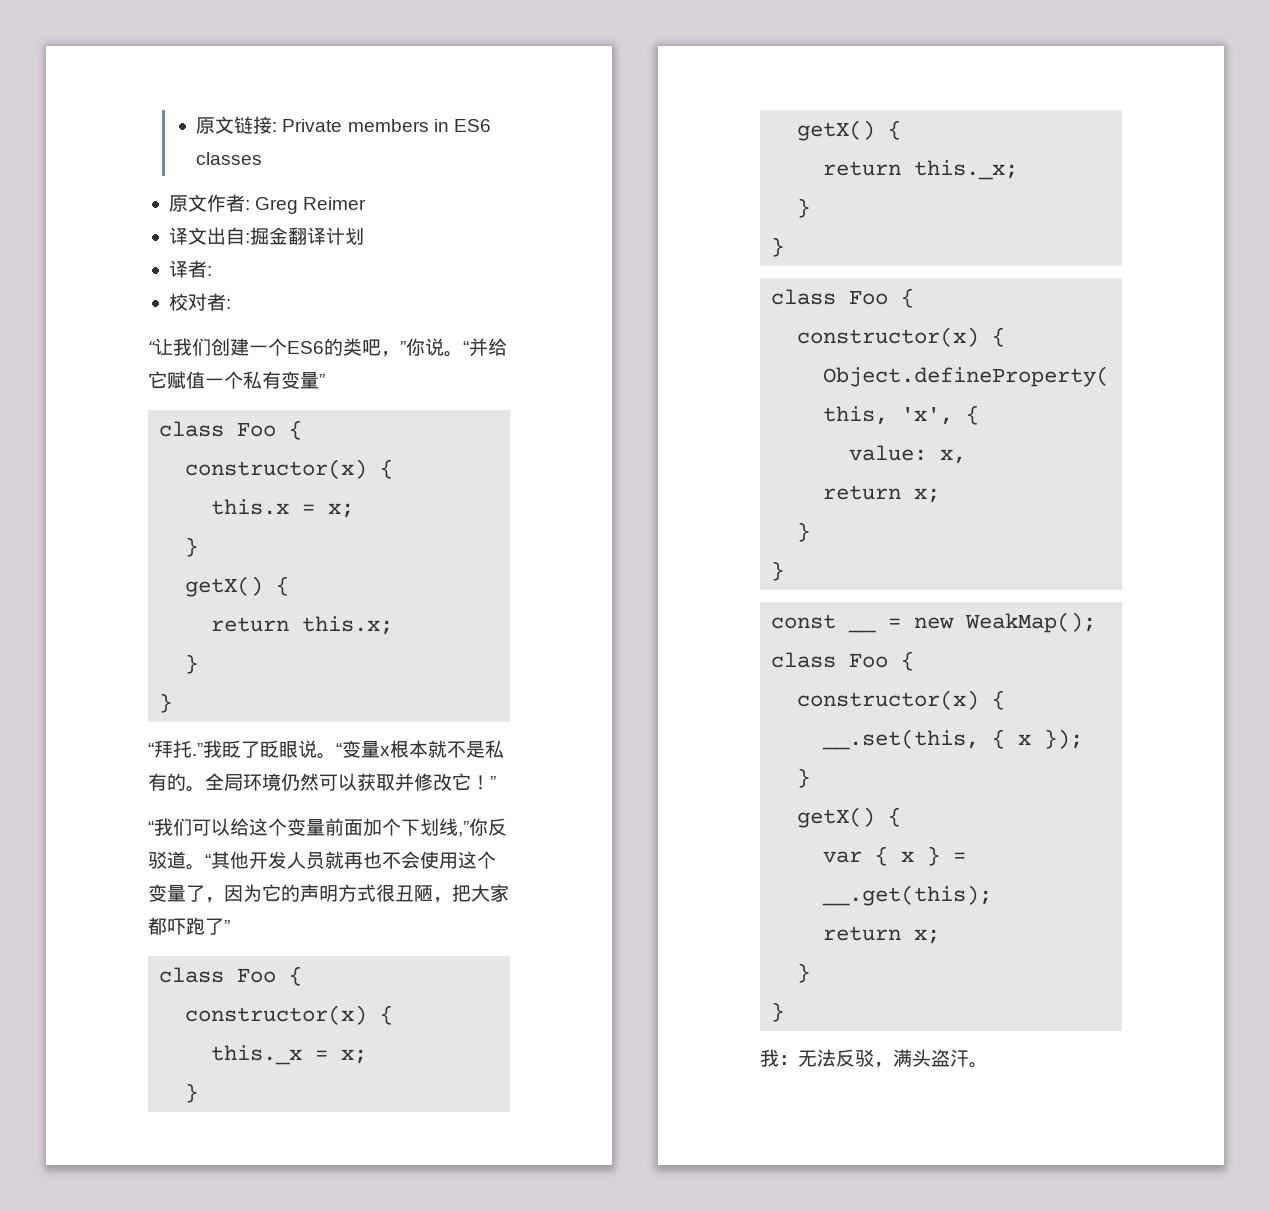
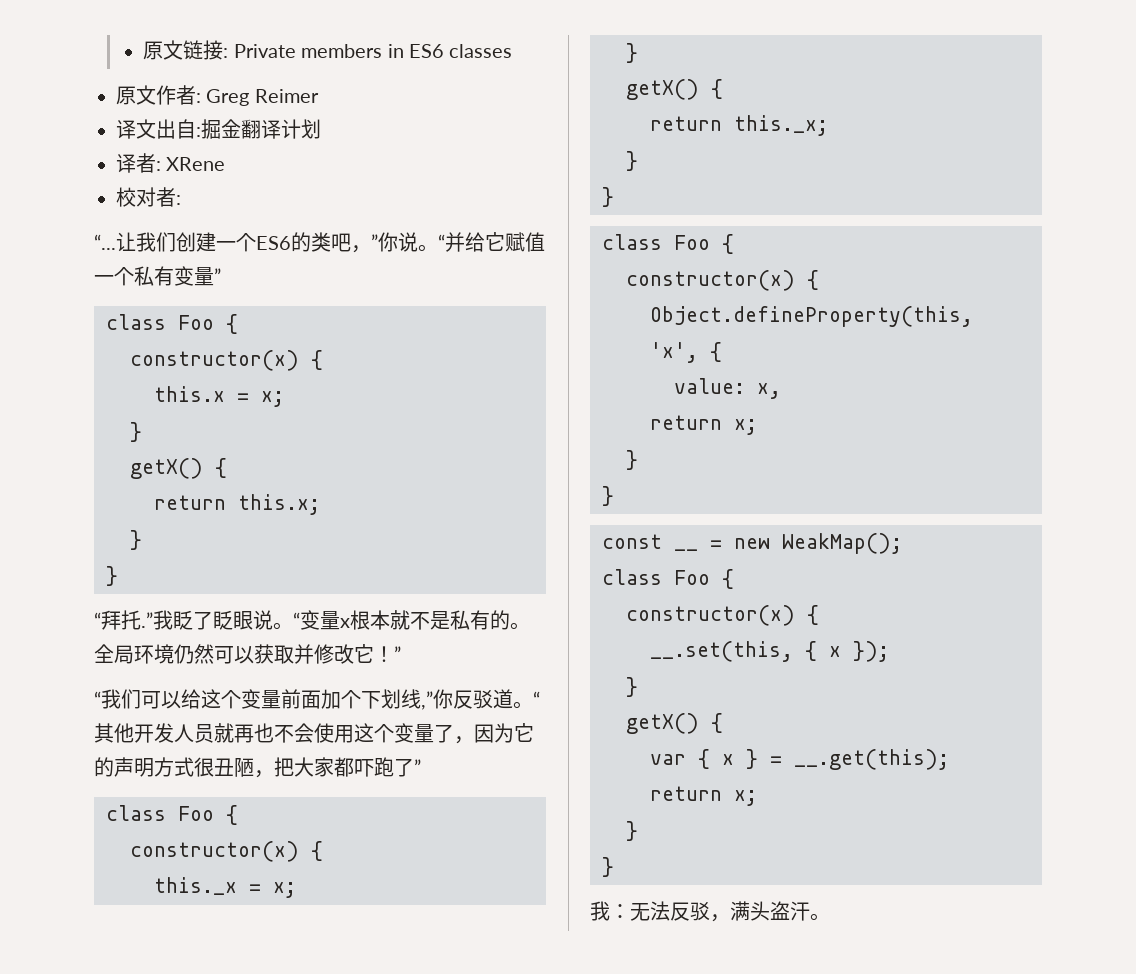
- 译者:
+ 译者: XRene
- “让我们创建一个ES6的类吧，”你说。
+ “...让我们创建一个ES6的类吧，”你说。

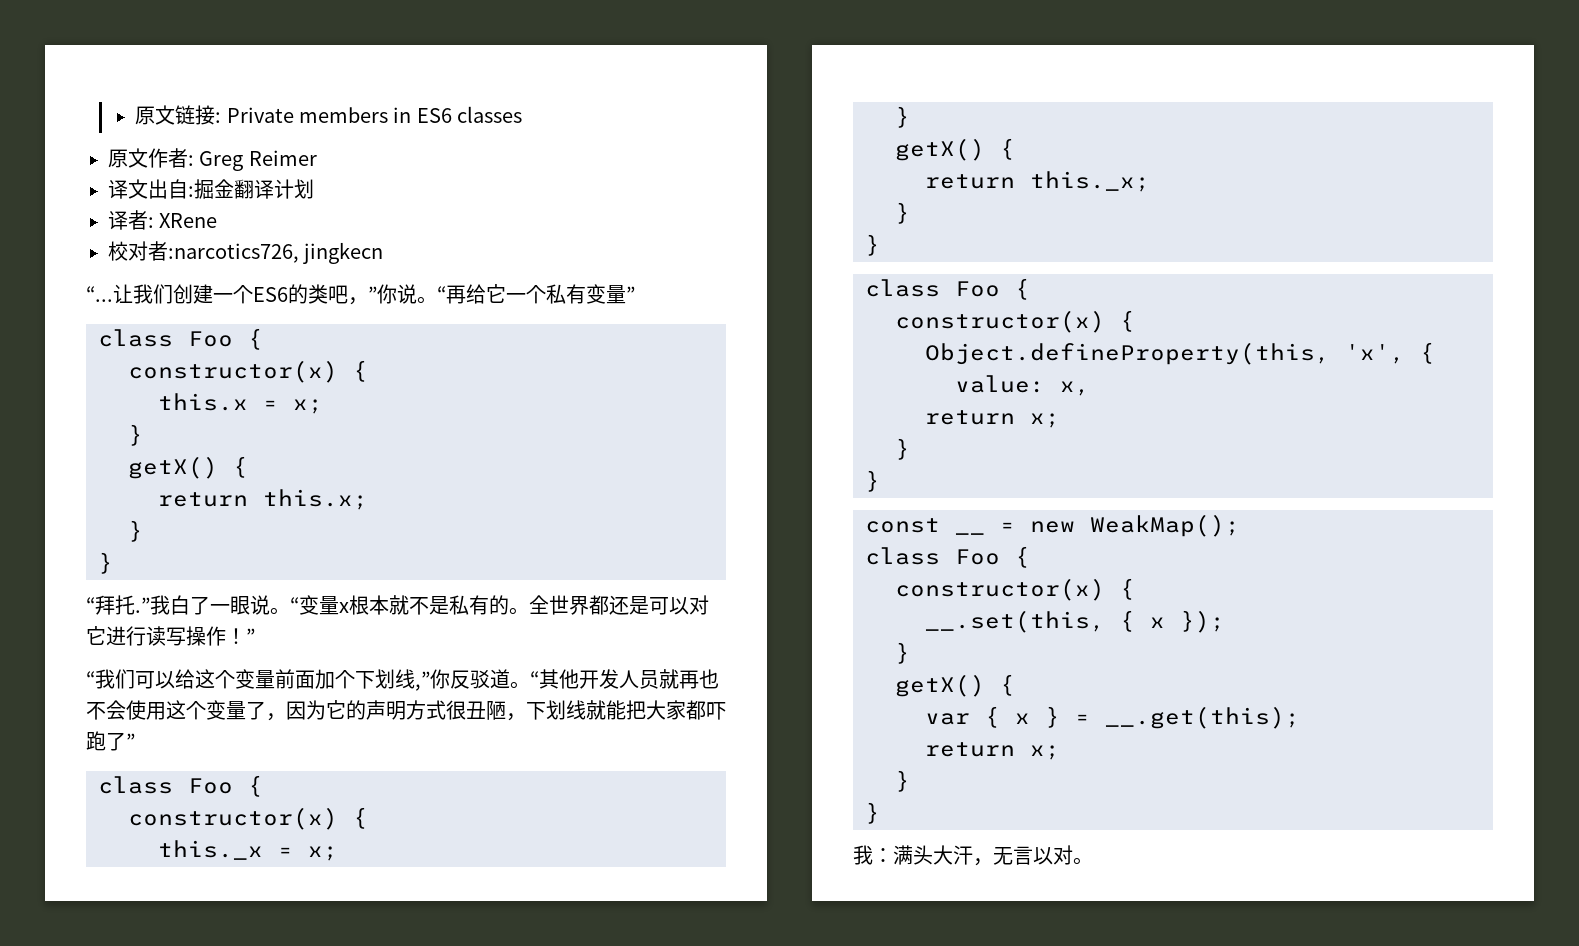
- 校对者:
+ 校对者:narcotics726, jingkecn
- “并给它赋值一个私有变量”
+ “再给它一个私有变量”
- 我眨了眨眼说。
+ 我白了一眼说。
- 全局环境仍然可以获取并修改它！”
+ 全世界都还是可以对它进行读写操作！”
- “其他开发人员就再也不会使用这个变量了，因为它的声明方式很丑陋，把大家都吓跑了”
+ “其他开发人员就再也不会使用这个变量了，因为它的声明方式很丑陋，下划线就能把大家都吓跑了”
- 我：无法反驳，满头盗汗。
+ 我：满头大汗，无言以对。

